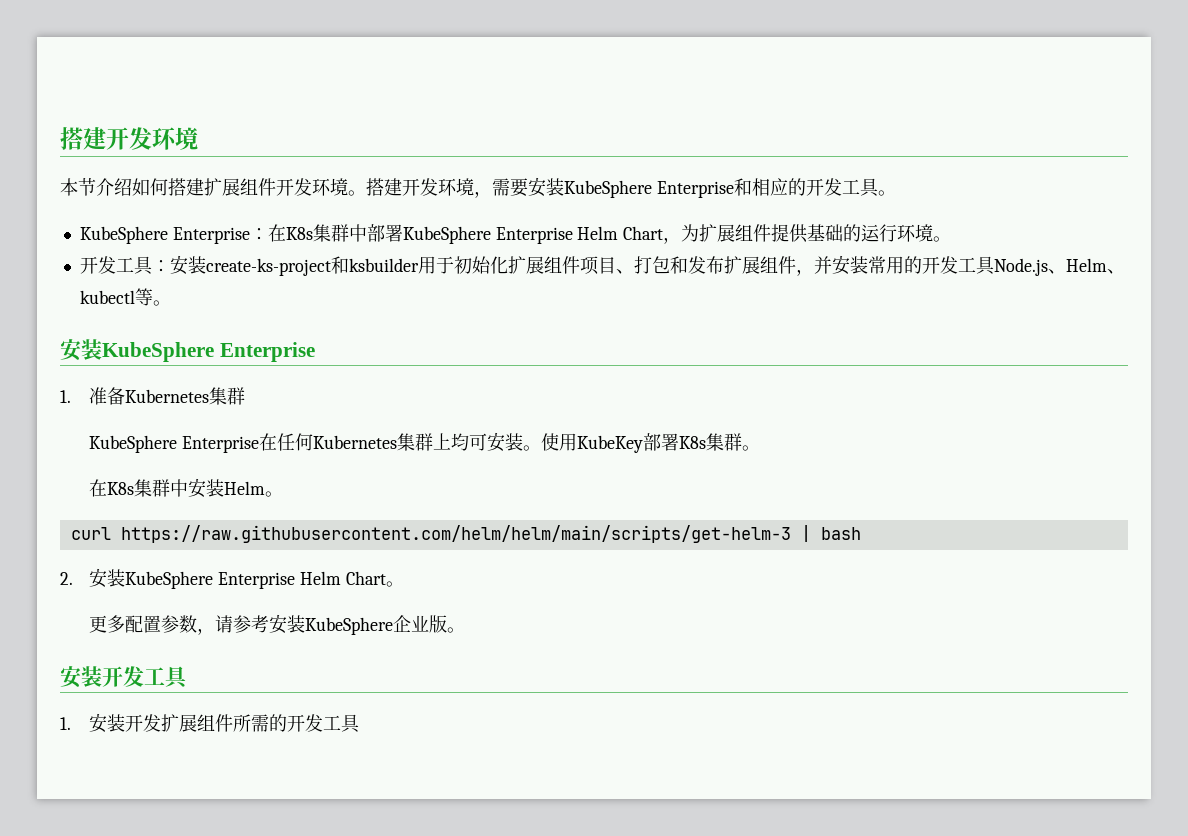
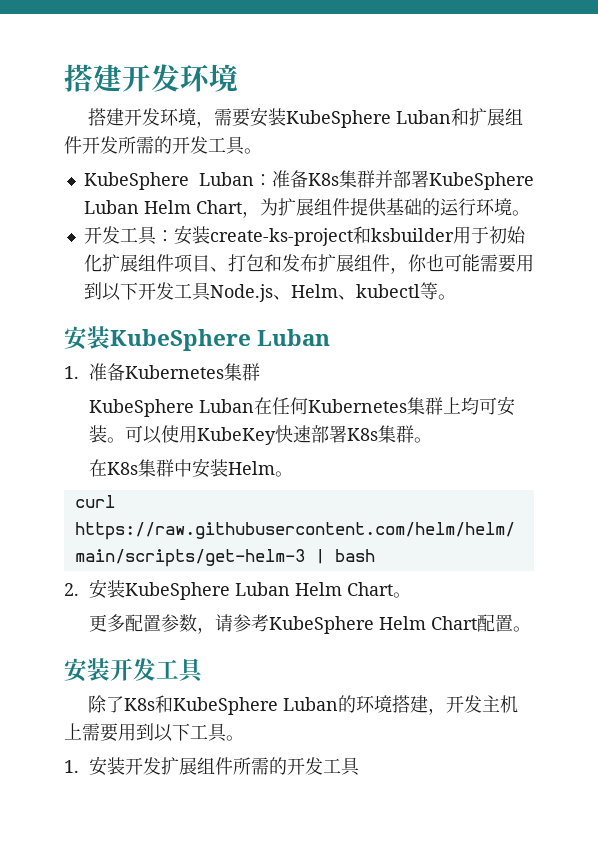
- 本节介绍如何搭建扩展组件开发环境。搭建开发环境，需要安装KubeSphere Enterprise和相应的开发工具。
+ 搭建开发环境，需要安装KubeSphere Luban和扩展组件开发所需的开发工具。
- KubeSphere Enterprise：在K8s集群中部署KubeSphere Enterprise Helm Chart，为扩展组件提供基础的运行环境。
+ KubeSphere Luban：准备K8s集群并部署KubeSphere Luban Helm Chart，为扩展组件提供基础的运行环境。
- 开发工具：安装create-ks-project和ksbuilder用于初始化扩展组件项目、打包和发布扩展组件，并安装常用的开发工具Node.js、Helm、kubectl等。
- 安装KubeSphere Enterprise
+ 开发工具：安装create-ks-project和ksbuilder用于初始化扩展组件项目、打包和发布扩展组件，你也可能需要用到以下开发工具Node.js、Helm、kubectl等。
+ 安装KubeSphere Luban
- KubeSphere Enterprise在任何Kubernetes集群上均可安装。
+ KubeSphere Luban在任何Kubernetes集群上均可安装。
- 使用KubeKey部署K8s集群。
+ 可以使用KubeKey快速部署K8s集群。
- 2.安装KubeSphere Enterprise Helm Chart。
+ 2.安装KubeSphere Luban Helm Chart。
- 更多配置参数，请参考安装KubeSphere企业版。
+ 更多配置参数，请参考KubeSphere Helm Chart配置。
+ 除了K8s和KubeSphere Luban的环境搭建，开发主机上需要用到以下工具。

